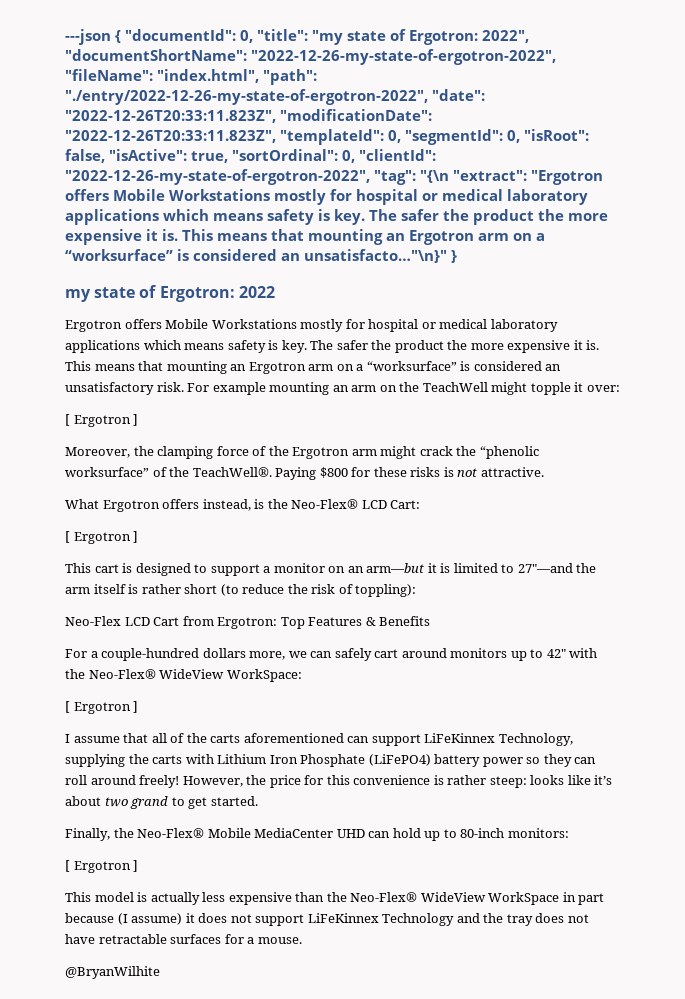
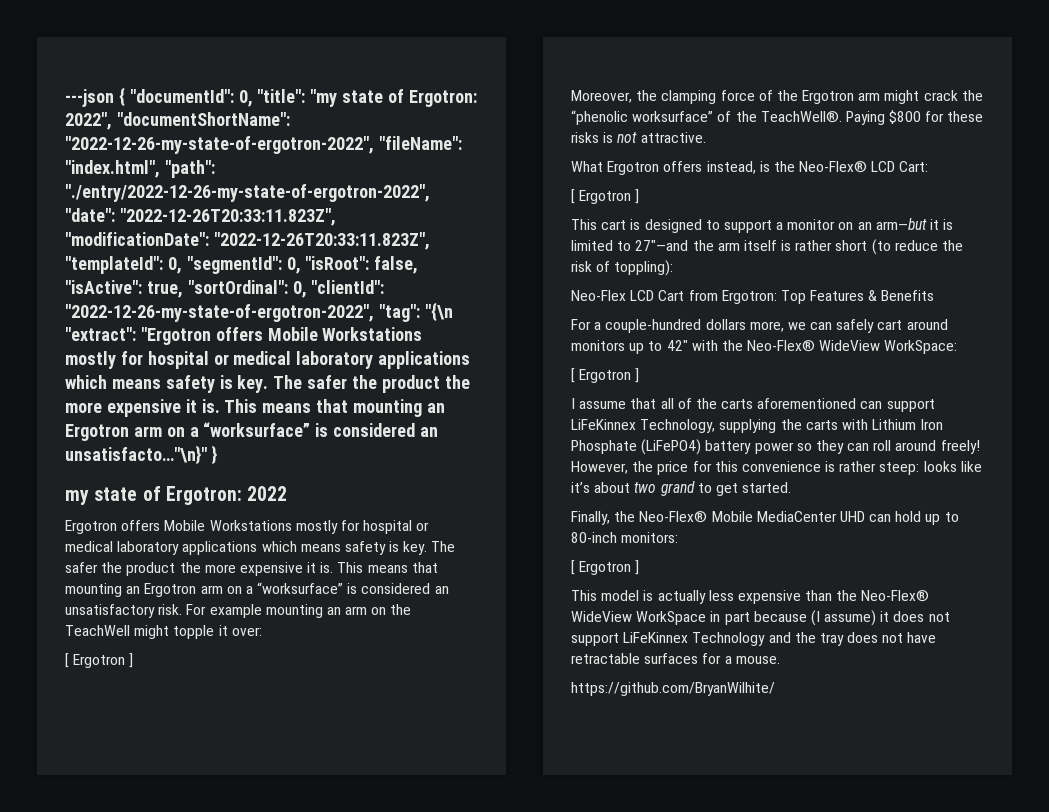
- @BryanWilhite
+ https://github.com/BryanWilhite/

